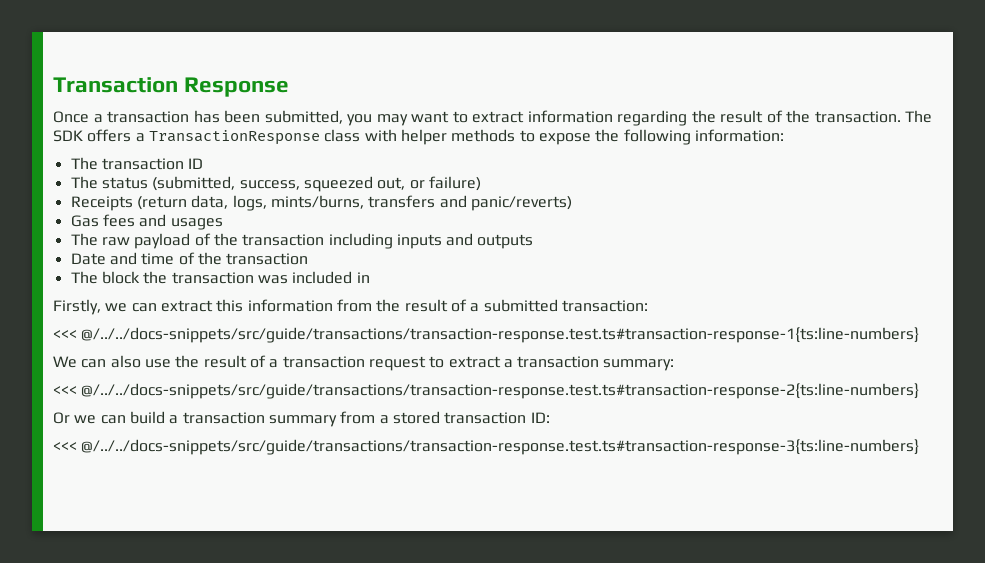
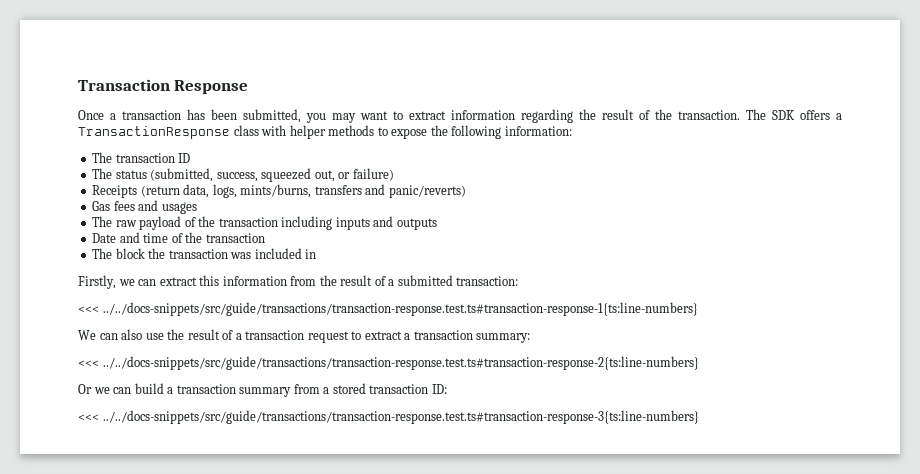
- <<< @/../../docs-snippets/src/guide/transactions/transaction-response.test.ts#transaction-response-1{ts:line-numbers}
+ <<< ../../docs-snippets/src/guide/transactions/transaction-response.test.ts#transaction-response-1{ts:line-numbers}
- <<< @/../../docs-snippets/src/guide/transactions/transaction-response.test.ts#transaction-response-2{ts:line-numbers}
+ <<< ../../docs-snippets/src/guide/transactions/transaction-response.test.ts#transaction-response-2{ts:line-numbers}
- <<< @/../../docs-snippets/src/guide/transactions/transaction-response.test.ts#transaction-response-3{ts:line-numbers}
+ <<< ../../docs-snippets/src/guide/transactions/transaction-response.test.ts#transaction-response-3{ts:line-numbers}

